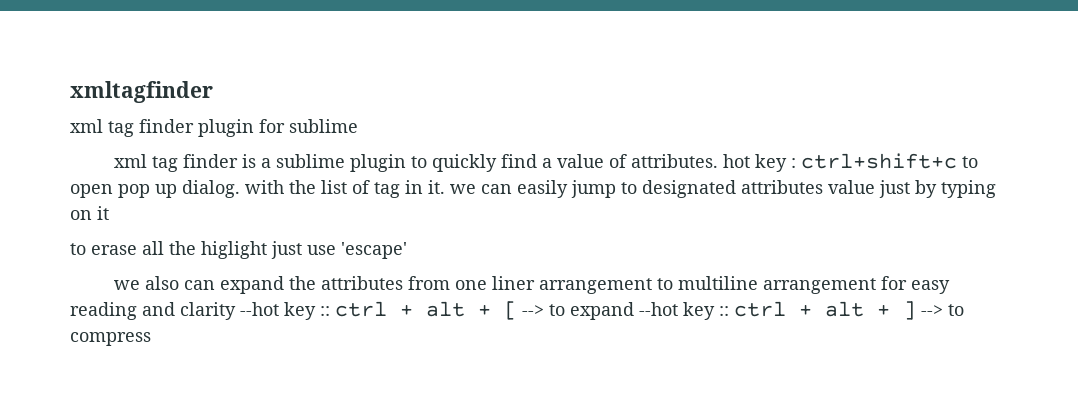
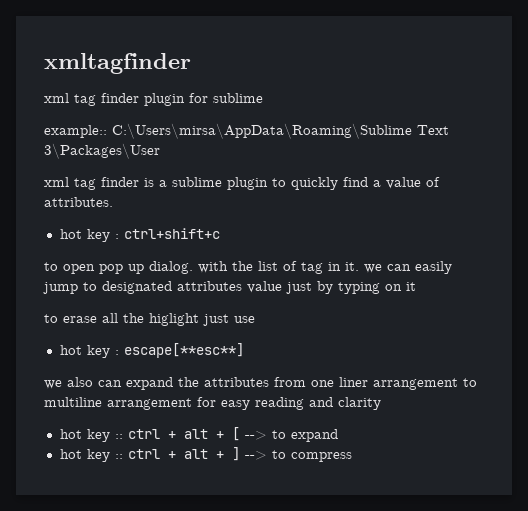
+ example:: C:\Users\mirsa\AppData\Roaming\Sublime Text 3\Packages\User
- xml tag finder is a sublime plugin to quickly find a value of attributes. hot key : ctrl+shift+c to open pop up dialog. with the list of tag in it. we can easily jump to designated attributes value just by typing on it
+ xml tag finder is a sublime plugin to quickly find a value of attributes.
+ hot key : ctrl+shift+c
+ to open pop up dialog. with the list of tag in it. we can easily jump to designated attributes value just by typing on it
- to erase all the higlight just use 'escape'
+ to erase all the higlight just use
+ hot key : escape[**esc**]
- we also can expand the attributes from one liner arrangement to multiline arrangement for easy reading and clarity --hot key :: ctrl + alt + [ --> to expand --hot key :: ctrl + alt + ] --> to compress
+ we also can expand the attributes from one liner arrangement to multiline arrangement for easy reading and clarity
+ hot key :: ctrl + alt + [ --> to expand
+ hot key :: ctrl + alt + ] --> to compress

